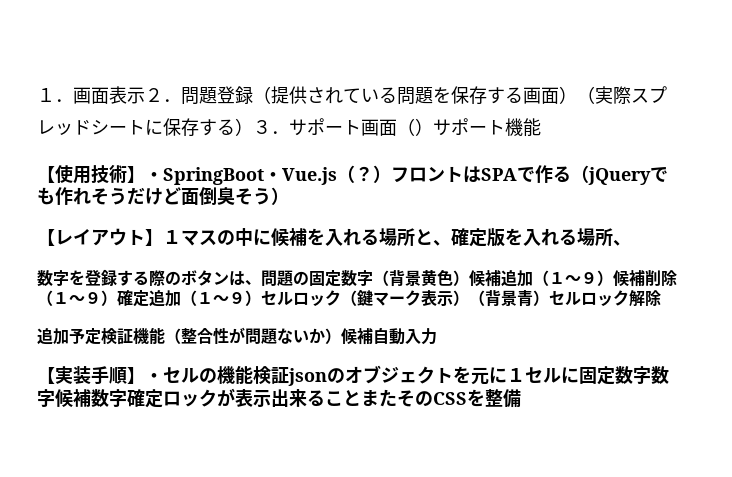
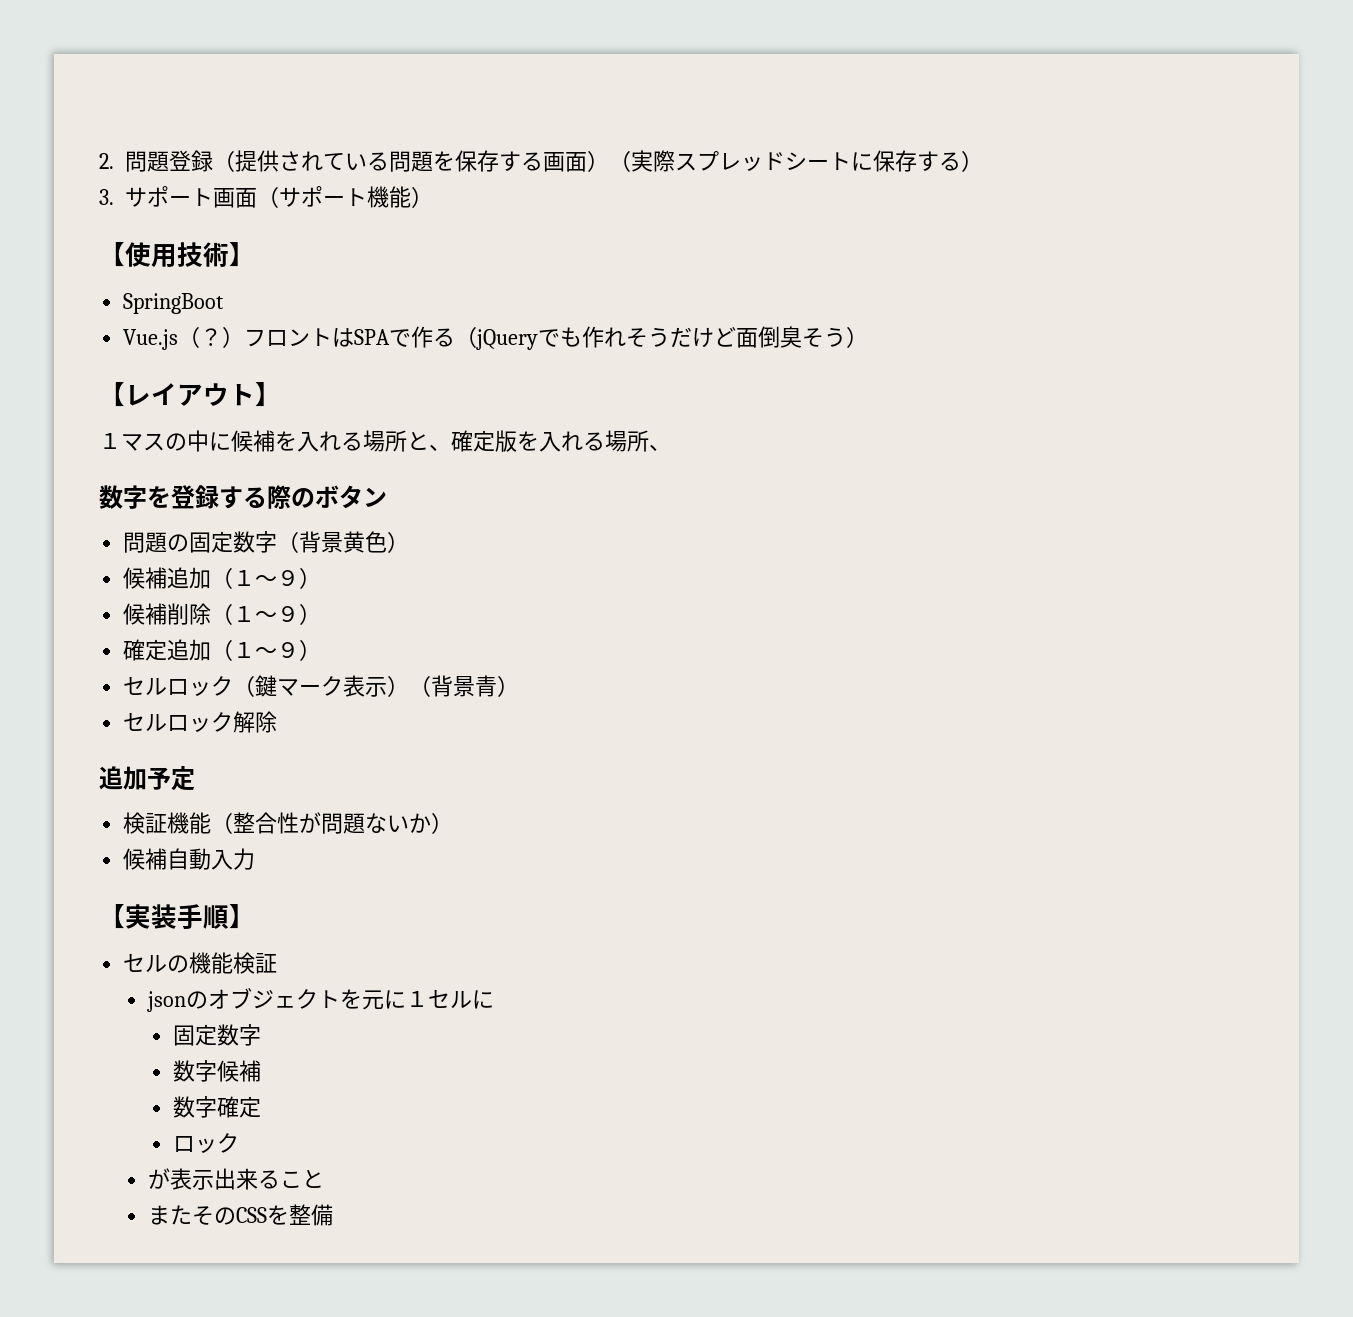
- １．画面表示２．問題登録（提供されている問題を保存する画面）（実際スプレッドシートに保存する）３．サポート画面（）サポート機能
+ 2.問題登録（提供されている問題を保存する画面）（実際スプレッドシートに保存する）
+ 3.サポート画面（サポート機能）
- 【使用技術】・SpringBoot・Vue.js（？）フロントはSPAで作る（jQueryでも作れそうだけど面倒臭そう）
+ 【使用技術】
+ SpringBoot
+ Vue.js（？）フロントはSPAで作る（jQueryでも作れそうだけど面倒臭そう）
- 【レイアウト】１マスの中に候補を入れる場所と、確定版を入れる場所、
+ 【レイアウト】
+ １マスの中に候補を入れる場所と、確定版を入れる場所、
- 数字を登録する際のボタンは、問題の固定数字（背景黄色）候補追加（１〜９）候補削除（１〜９）確定追加（１〜９）セルロック（鍵マーク表示）（背景青）セルロック解除
+ 数字を登録する際のボタン
+ 問題の固定数字（背景黄色）
+ 候補追加（１〜９）
+ 候補削除（１〜９）
+ 確定追加（１〜９）
+ セルロック（鍵マーク表示）（背景青）
+ セルロック解除
- 追加予定検証機能（整合性が問題ないか）候補自動入力
+ 追加予定
+ 検証機能（整合性が問題ないか）
+ 候補自動入力
- 【実装手順】・セルの機能検証jsonのオブジェクトを元に１セルに固定数字数字候補数字確定ロックが表示出来ることまたそのCSSを整備
+ 【実装手順】
+ セルの機能検証
+ jsonのオブジェクトを元に１セルに
+ 固定数字
+ 数字候補
+ 数字確定
+ ロック
+ が表示出来ること
+ またそのCSSを整備

